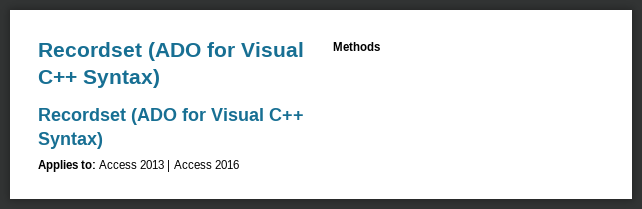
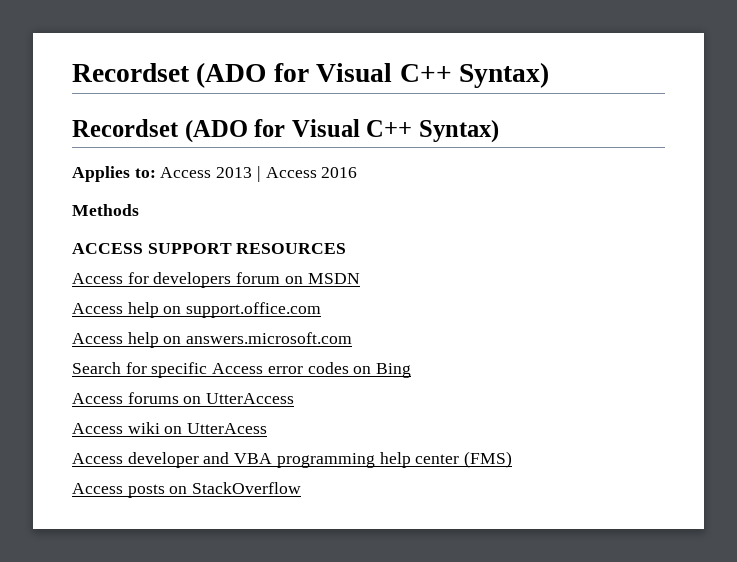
+ ACCESS SUPPORT RESOURCES
+ Access for developers forum on MSDN
+ Access help on support.office.com
+ Access help on answers.microsoft.com
+ Search for specific Access error codes on Bing
+ Access forums on UtterAccess
+ Access wiki on UtterAcess
+ Access developer and VBA programming help center (FMS)
+ Access posts on StackOverflow

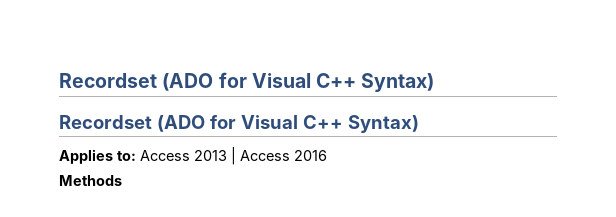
- ACCESS SUPPORT RESOURCES
- Access for developers forum on MSDN
- Access help on support.office.com
- Access help on answers.microsoft.com
- Search for specific Access error codes on Bing
- Access forums on UtterAccess
- Access wiki on UtterAcess
- Access developer and VBA programming help center (FMS)
- Access posts on StackOverflow

